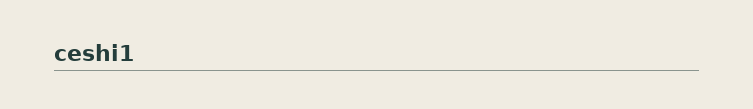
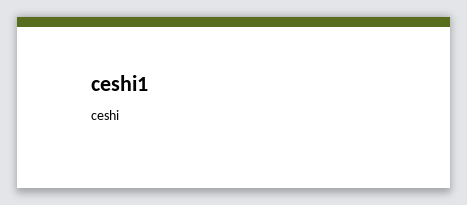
+ ceshi

